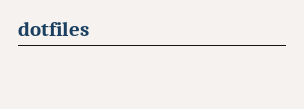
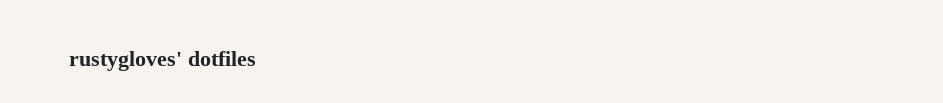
- dotfiles
+ rustygloves' dotfiles

